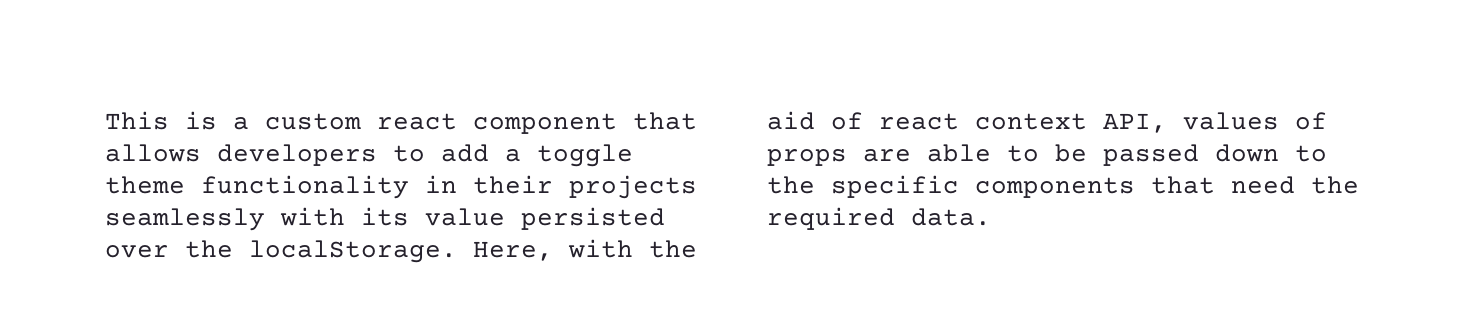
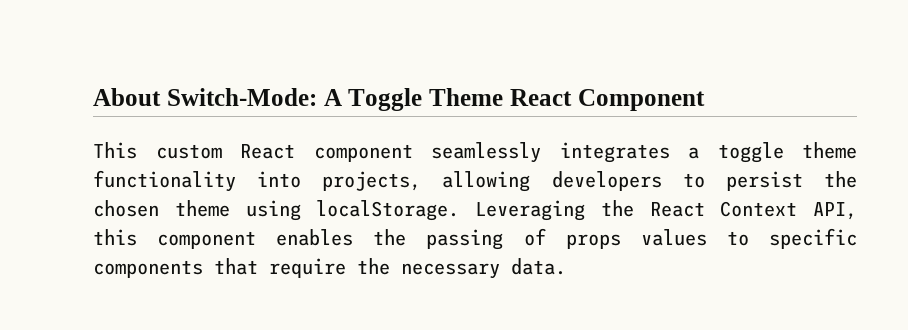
- This is a custom react component that allows developers to add a toggle theme functionality in their projects seamlessly with its value persisted over the localStorage. Here, with the aid of react context API, values of props are able to be passed down to the specific components that need the required data.
+ About Switch-Mode: A Toggle Theme React Component
+ This custom React component seamlessly integrates a toggle theme functionality into projects, allowing developers to persist the chosen theme using localStorage. Leveraging the React Context API, this component enables the passing of props values to specific components that require the necessary data.

